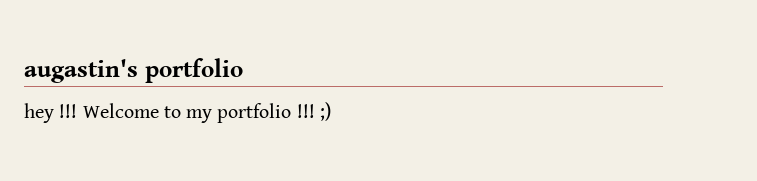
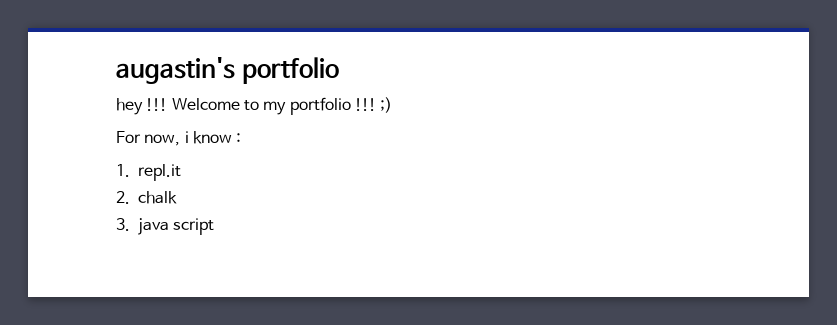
+ For now, i know :
+ 1. repl.it
+ 2. chalk
+ 3. java script

